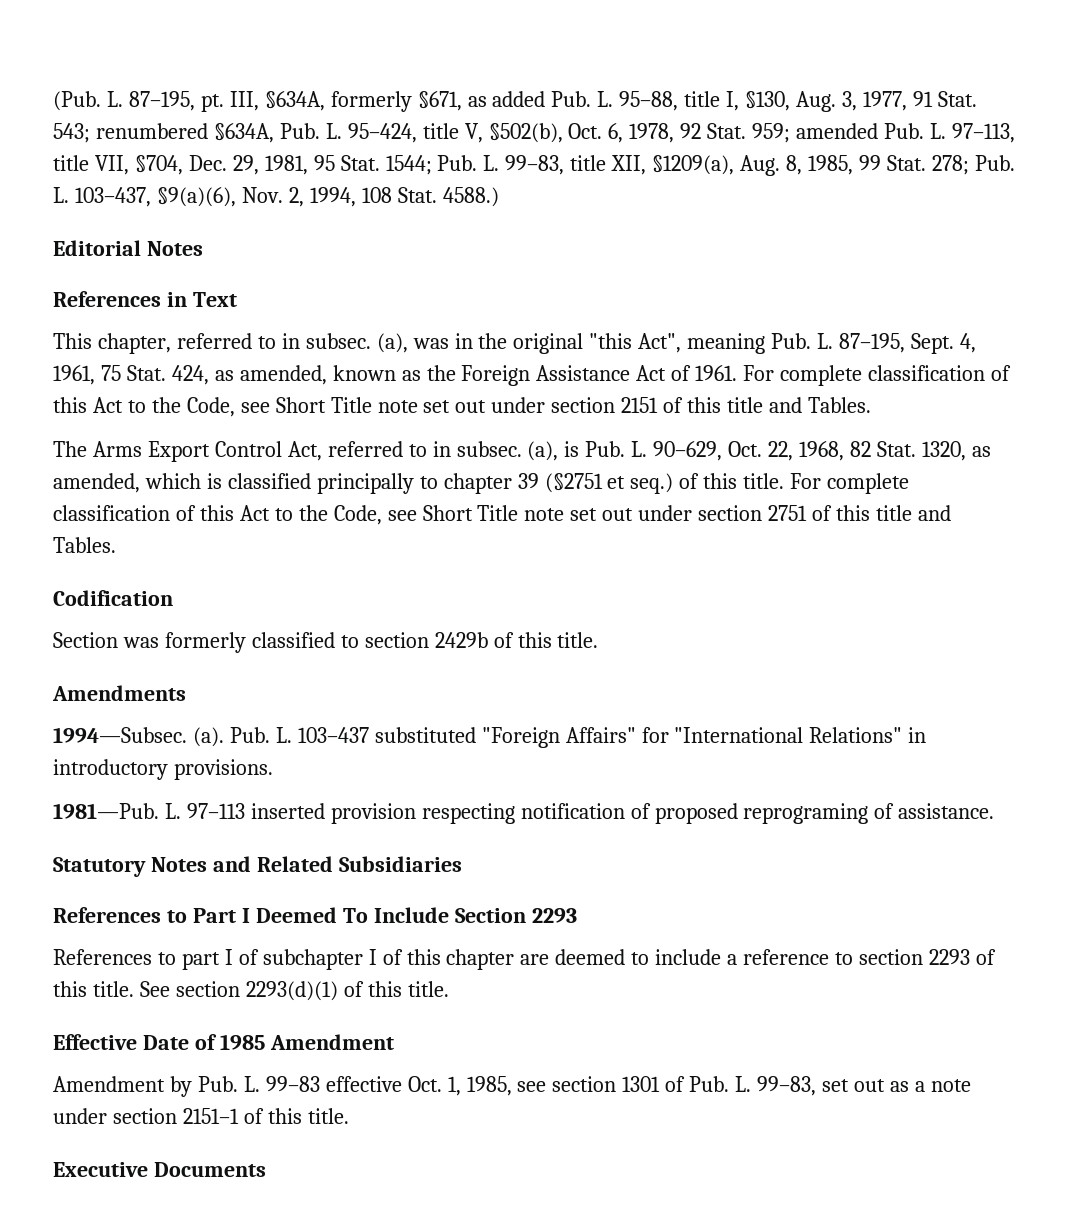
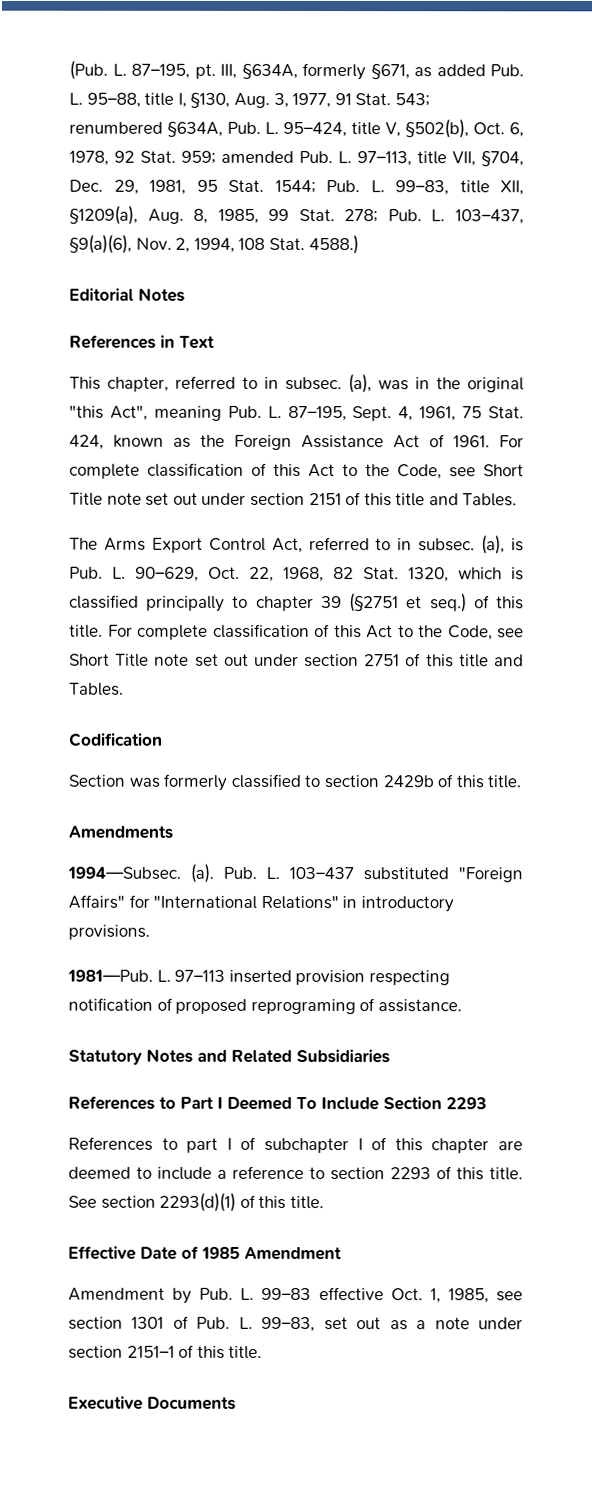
- 424, as amended, known as the Foreign Assistance Act of 1961.
+ 424, known as the Foreign Assistance Act of 1961.
- 1320, as amended, which is classified principally to chapter 39 (§2751 et seq.) of this title.
+ 1320, which is classified principally to chapter 39 (§2751 et seq.) of this title.

